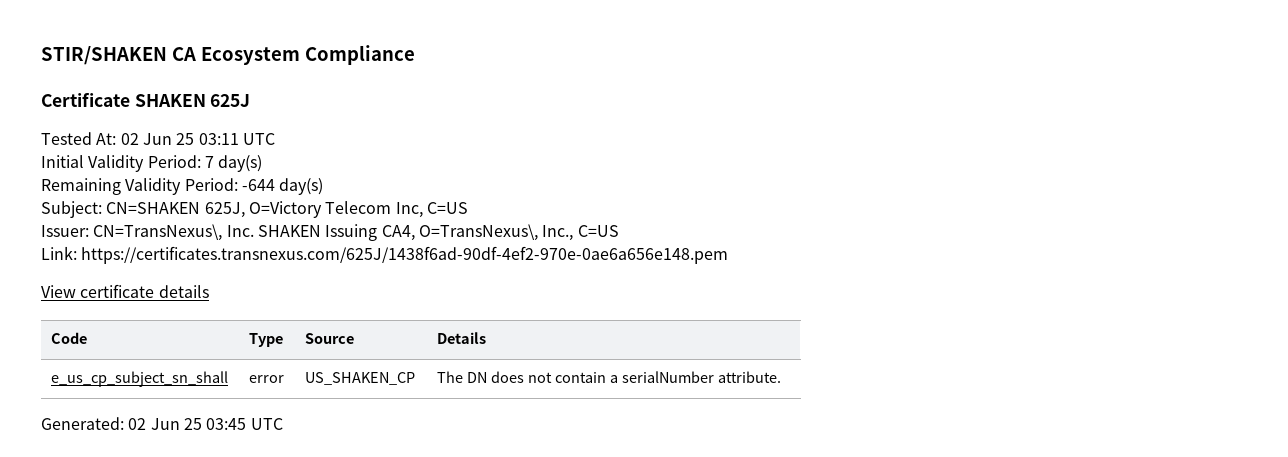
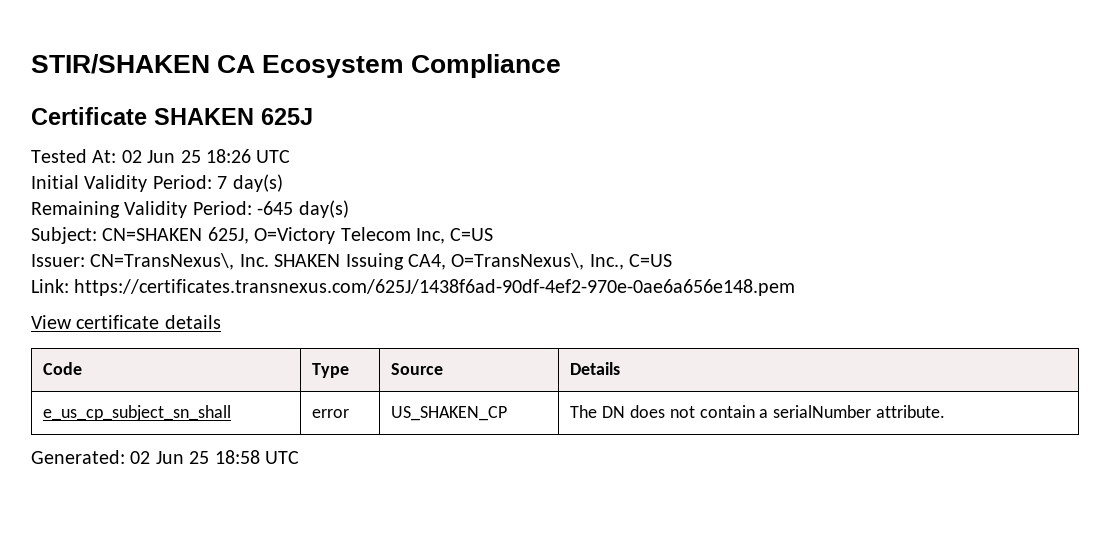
- Tested At: 02 Jun 25 03:11 UTC
+ Tested At: 02 Jun 25 18:26 UTC
- Remaining Validity Period: -644 day(s)
+ Remaining Validity Period: -645 day(s)
- Generated: 02 Jun 25 03:45 UTC
+ Generated: 02 Jun 25 18:58 UTC

